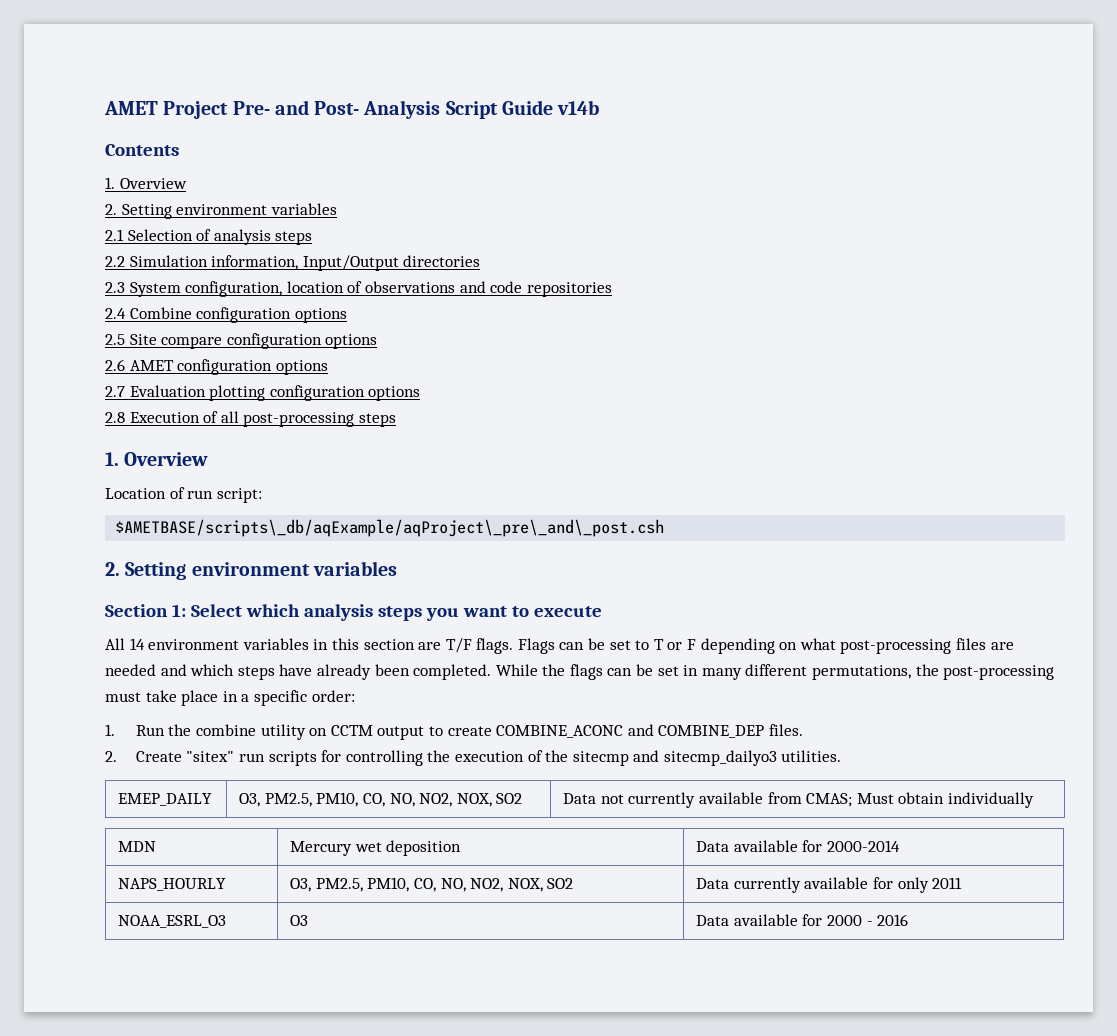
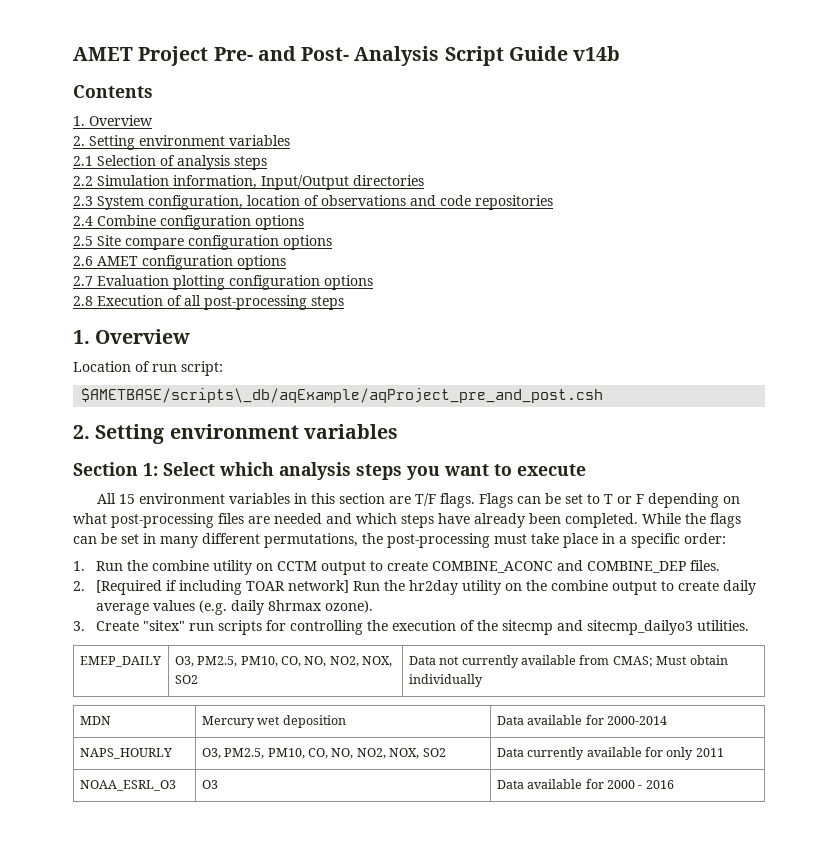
- $AMETBASE/scripts\_db/aqExample/aqProject\_pre\_and\_post.csh
+ $AMETBASE/scripts\_db/aqExample/aqProject_pre_and_post.csh
- All 14 environment variables in this section are T/F flags.
+ All 15 environment variables in this section are T/F flags.
- 2. Create "sitex" run scripts for controlling the execution of the sitecmp and sitecmp_dailyo3 utilities.
+ 2. [Required if including TOAR network] Run the hr2day utility on the combine output to create daily average values (e.g. daily 8hrmax ozone).
+ 3. Create "sitex" run scripts for controlling the execution of the sitecmp and sitecmp_dailyo3 utilities.

